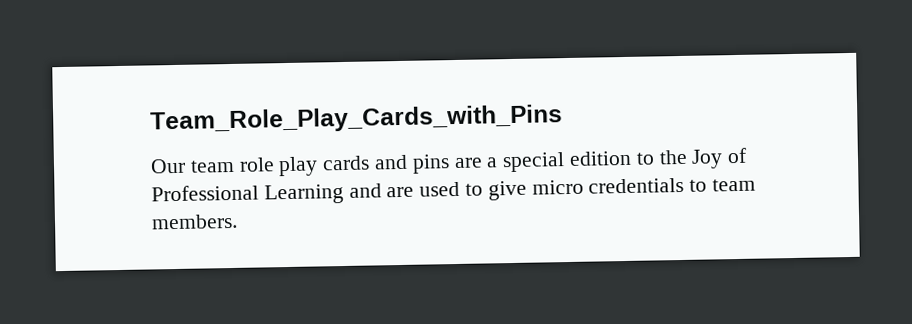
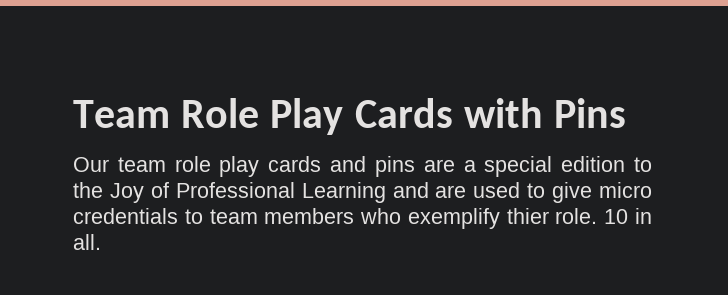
- Team_Role_Play_Cards_with_Pins
+ Team Role Play Cards with Pins
- Our team role play cards and pins are a special edition to the Joy of Professional Learning and are used to give micro credentials to team members.
+ Our team role play cards and pins are a special edition to the Joy of Professional Learning and are used to give micro credentials to team members who exemplify thier role. 10 in all.

